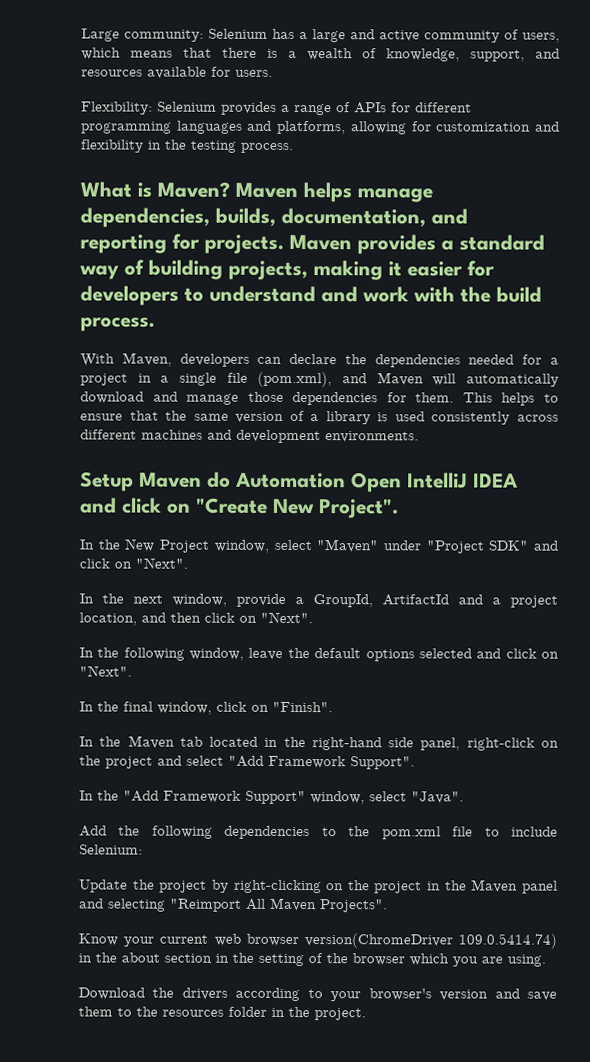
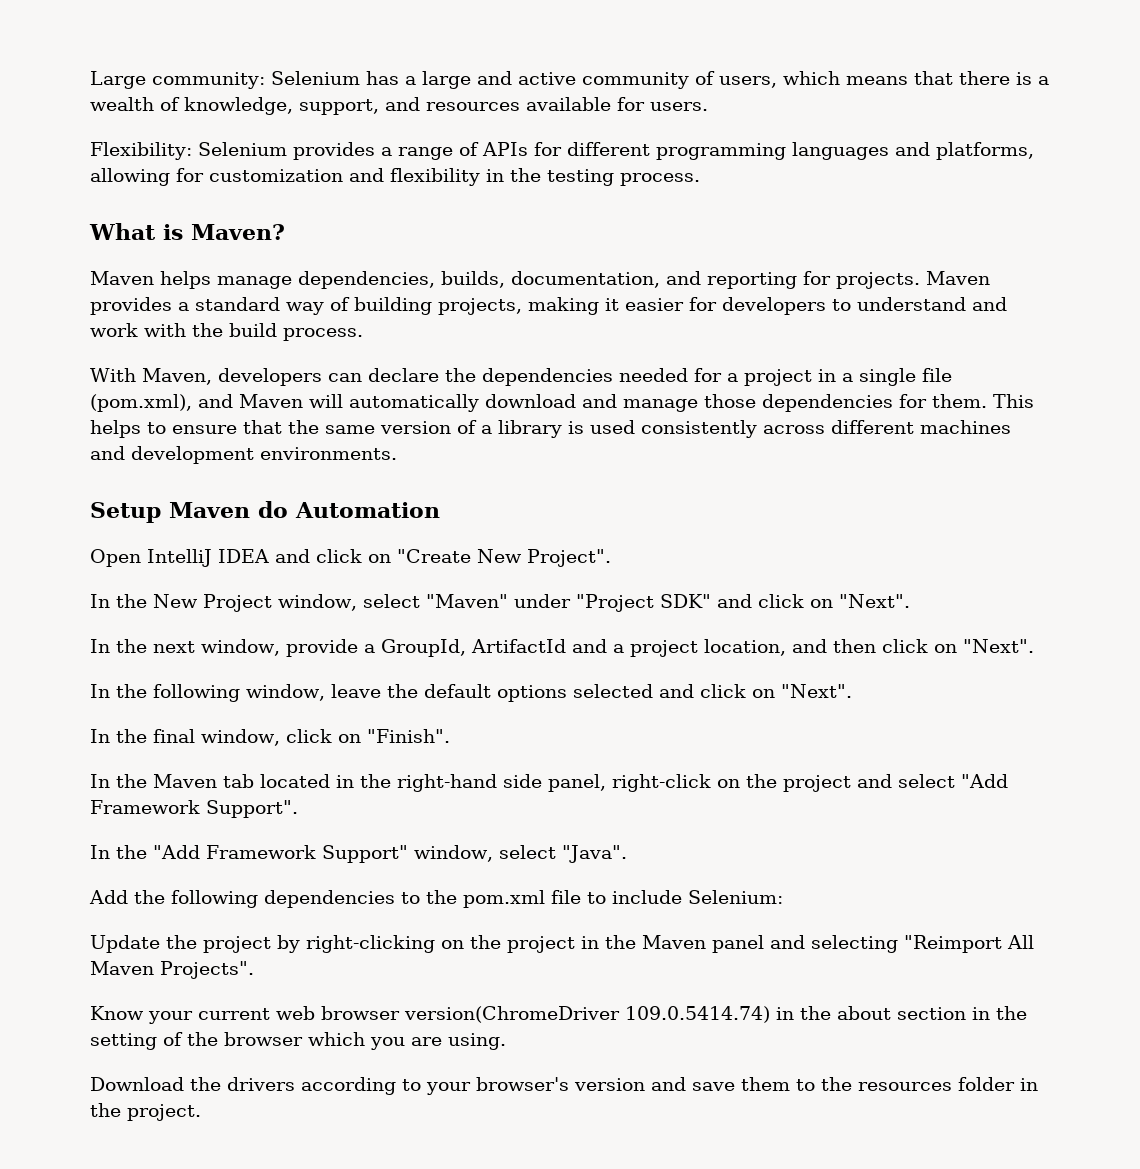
- What is Maven? Maven helps manage dependencies, builds, documentation, and reporting for projects.
+ What is Maven?
+ Maven helps manage dependencies, builds, documentation, and reporting for projects.
- Setup Maven do Automation Open IntelliJ IDEA and click on "Create New Project".
+ Setup Maven do Automation
+ Open IntelliJ IDEA and click on "Create New Project".

